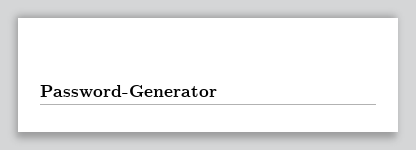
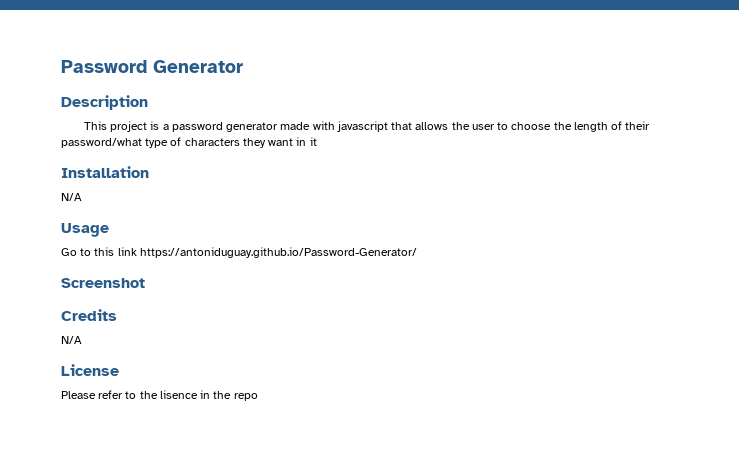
- Password-Generator
+ Password Generator
+ Description
+ This project is a password generator made with javascript that allows the user to choose the length of their password/what type of characters they want in it
+ Installation
+ N/A
+ Usage
+ Go to this link https://antoniduguay.github.io/Password-Generator/
+ Screenshot
+ Credits
+ N/A
+ License
+ Please refer to the lisence in the repo

